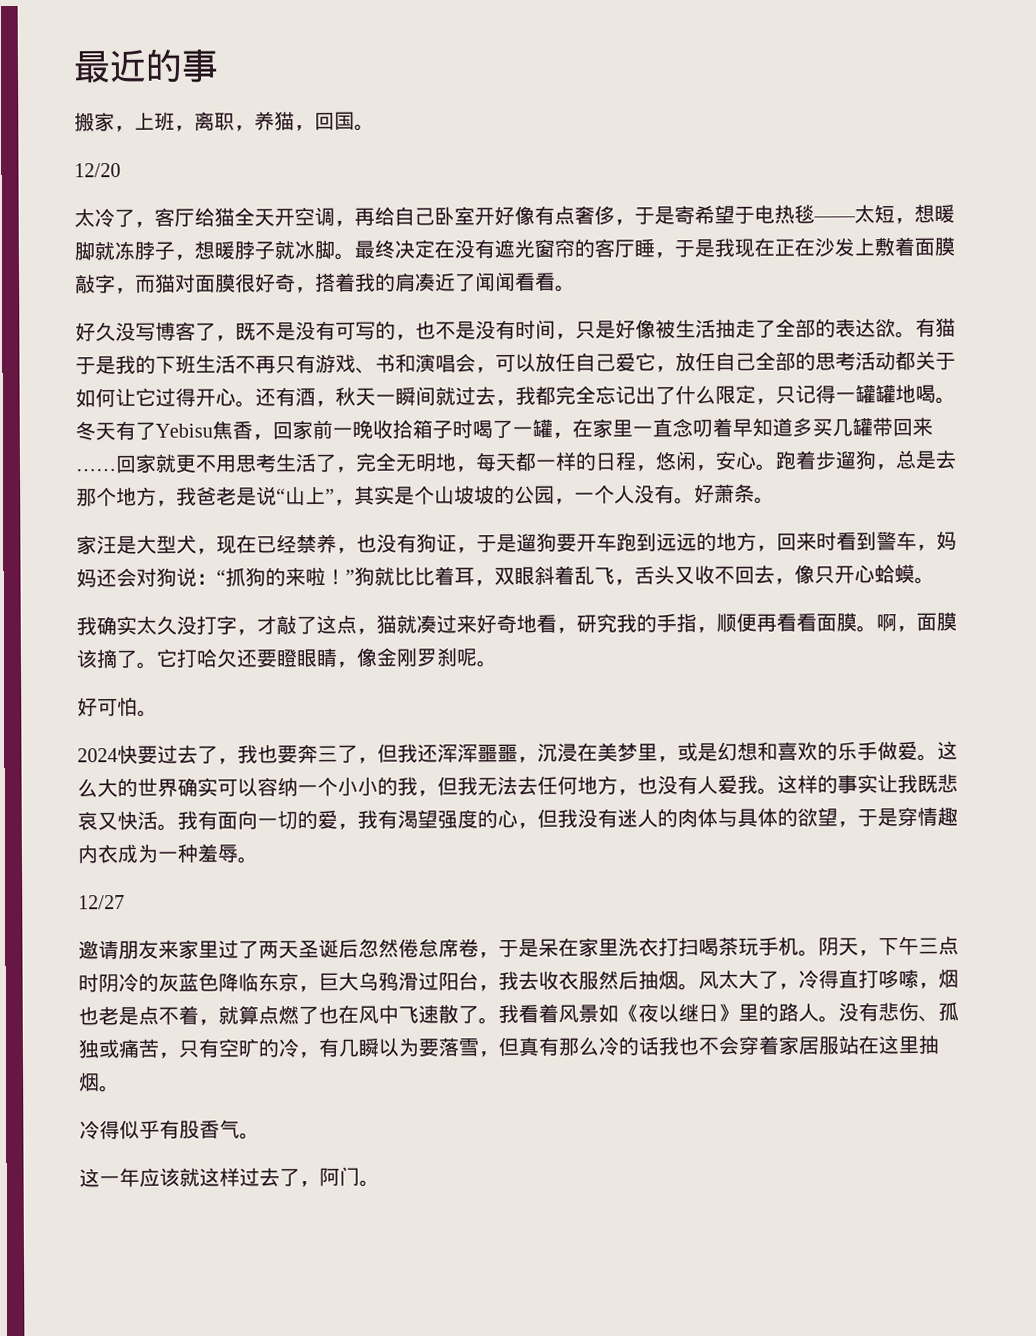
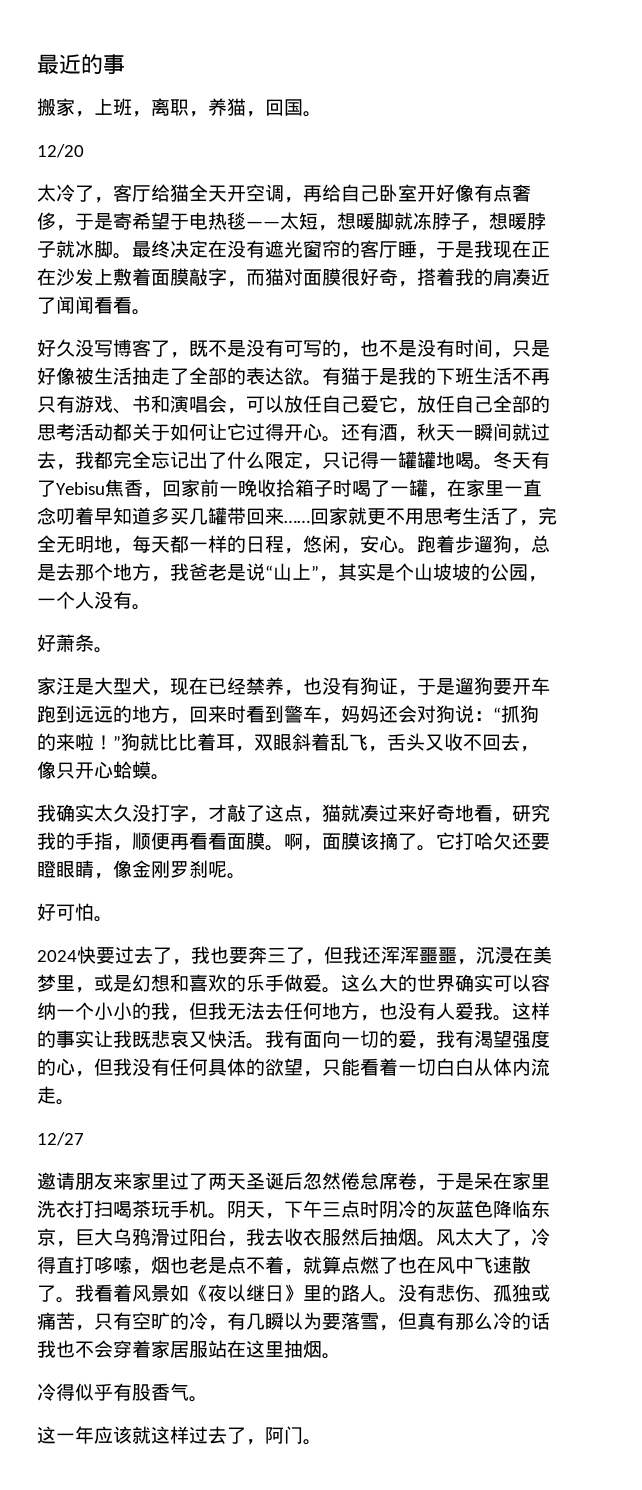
- 跑着步遛狗，总是去那个地方，我爸老是说“山上”，其实是个山坡坡的公园，一个人没有。好萧条。
+ 跑着步遛狗，总是去那个地方，我爸老是说“山上”，其实是个山坡坡的公园，一个人没有。
+ 好萧条。
- 我有面向一切的爱，我有渴望强度的心，但我没有迷人的肉体与具体的欲望，于是穿情趣内衣成为一种羞辱。
+ 我有面向一切的爱，我有渴望强度的心，但我没有任何具体的欲望，只能看着一切白白从体内流走。

